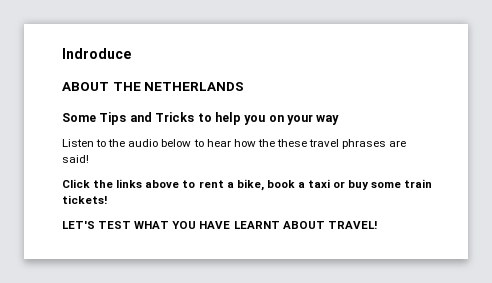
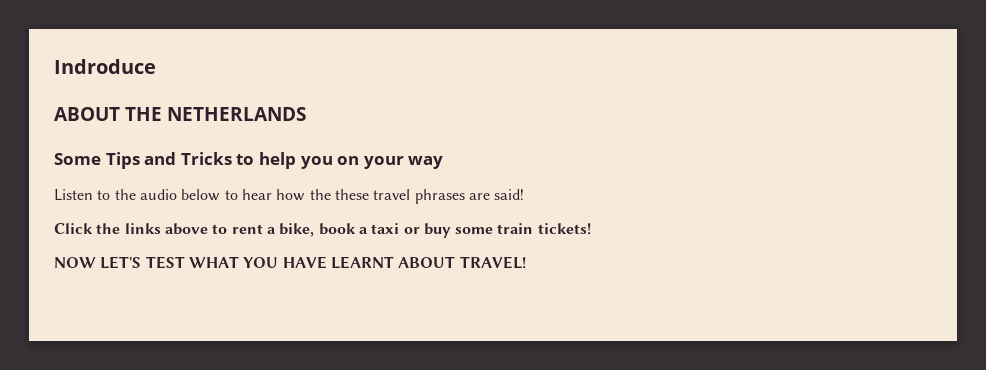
- LET'S TEST WHAT YOU HAVE LEARNT ABOUT TRAVEL!
+ NOW LET'S TEST WHAT YOU HAVE LEARNT ABOUT TRAVEL!

